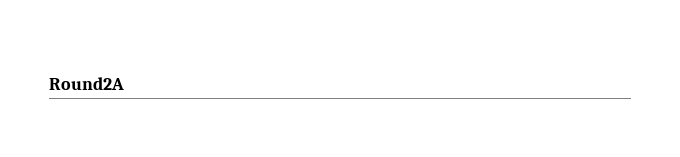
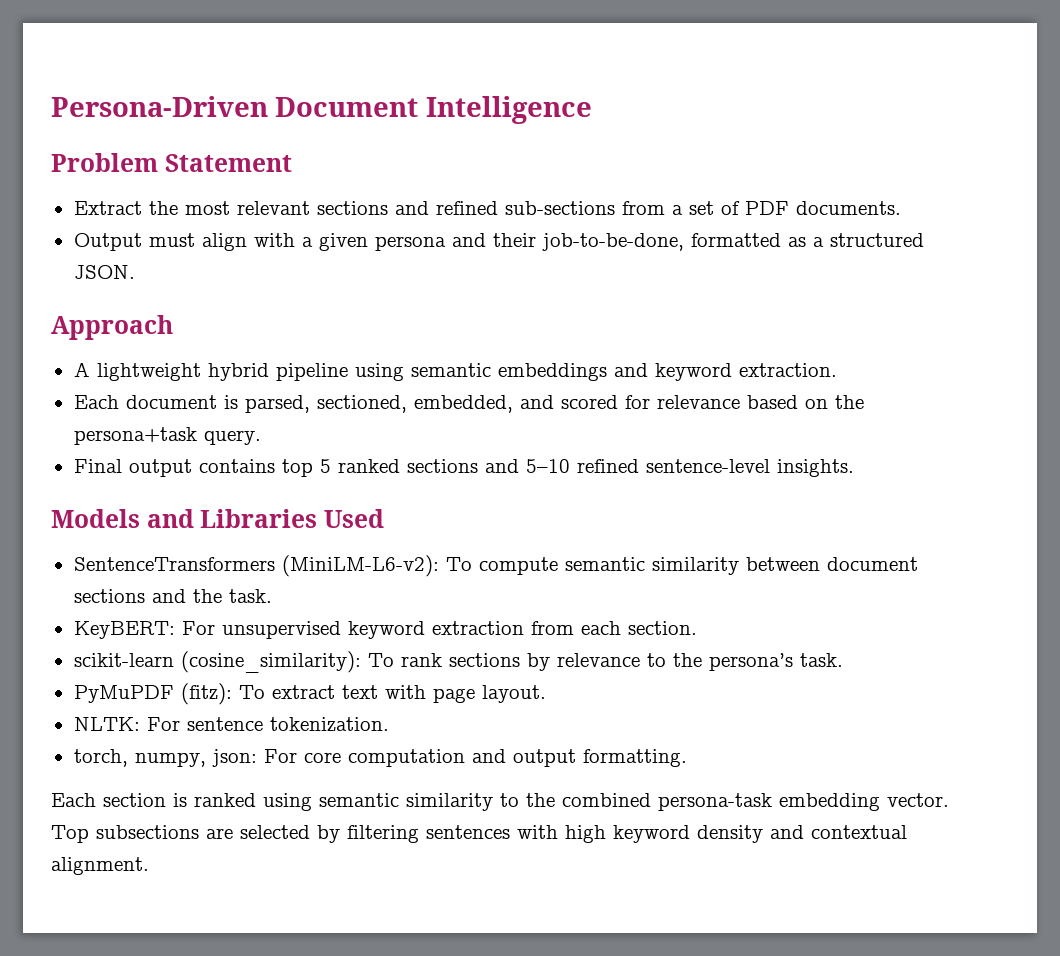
- Round2A
+ Persona-Driven Document Intelligence
+ Problem Statement
+ Extract the most relevant sections and refined sub-sections from a set of PDF documents.
+ Output must align with a given persona and their job-to-be-done, formatted as a structured JSON.
+ Approach
+ A lightweight hybrid pipeline using semantic embeddings and keyword extraction.
+ Each document is parsed, sectioned, embedded, and scored for relevance based on the persona+task query.
+ Final output contains top 5 ranked sections and 5–10 refined sentence-level insights.
+ Models and Libraries Used
+ SentenceTransformers (MiniLM-L6-v2): To compute semantic similarity between document sections and the task.
+ KeyBERT: For unsupervised keyword extraction from each section.
+ scikit-learn (cosine_similarity): To rank sections by relevance to the persona’s task.
+ PyMuPDF (fitz): To extract text with page layout.
+ NLTK: For sentence tokenization.
+ torch, numpy, json: For core computation and output formatting.
+ Each section is ranked using semantic similarity to the combined persona-task embedding vector. Top subsections are selected by filtering sentences with high keyword density and contextual alignment.

